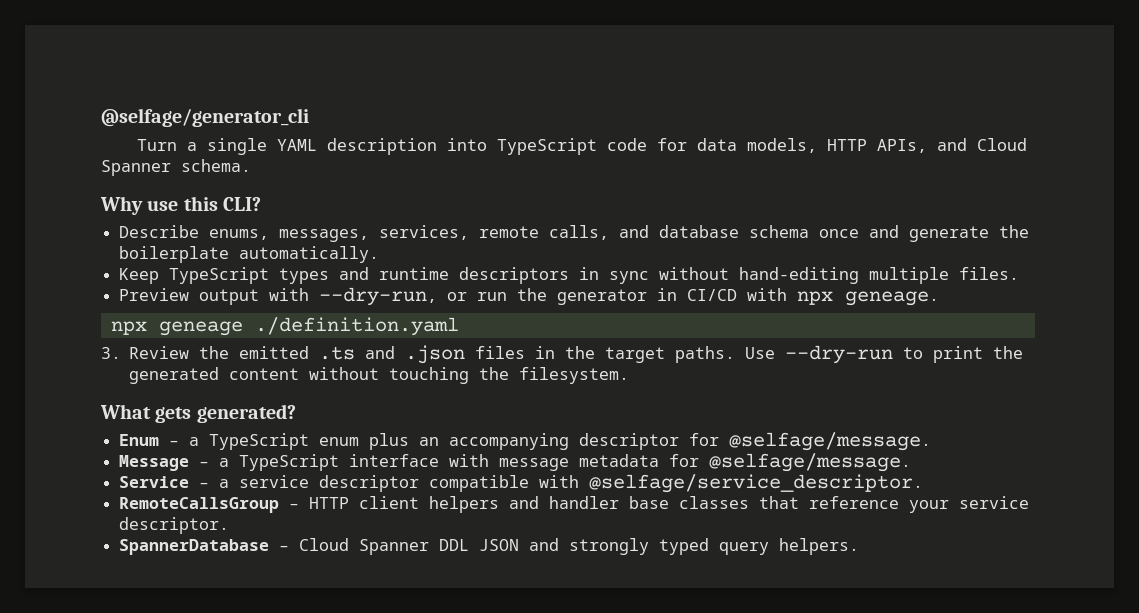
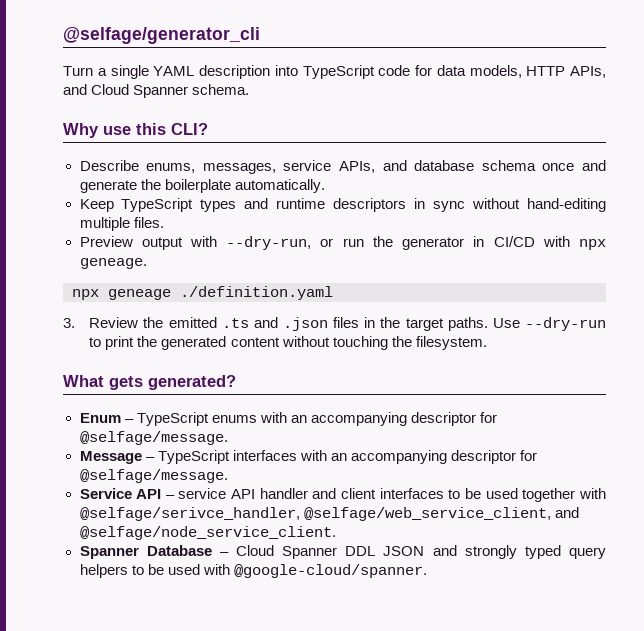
- Describe enums, messages, services, remote calls, and database schema once and generate the boilerplate automatically.
+ Describe enums, messages, service APIs, and database schema once and generate the boilerplate automatically.
- Enum – a TypeScript enum plus an accompanying descriptor for @selfage/message.
+ Enum – TypeScript enums with an accompanying descriptor for @selfage/message.
- Message – a TypeScript interface with message metadata for @selfage/message.
- Service – a service descriptor compatible with @selfage/service_descriptor.
- RemoteCallsGroup – HTTP client helpers and handler base classes that reference your service descriptor.
- SpannerDatabase – Cloud Spanner DDL JSON and strongly typed query helpers.
+ Message – TypeScript interfaces with an accompanying descriptor for @selfage/message.
+ Service API – service API handler and client interfaces to be used together with @selfage/serivce_handler, @selfage/web_service_client, and @selfage/node_service_client.
+ Spanner Database – Cloud Spanner DDL JSON and strongly typed query helpers to be used with @google-cloud/spanner.

